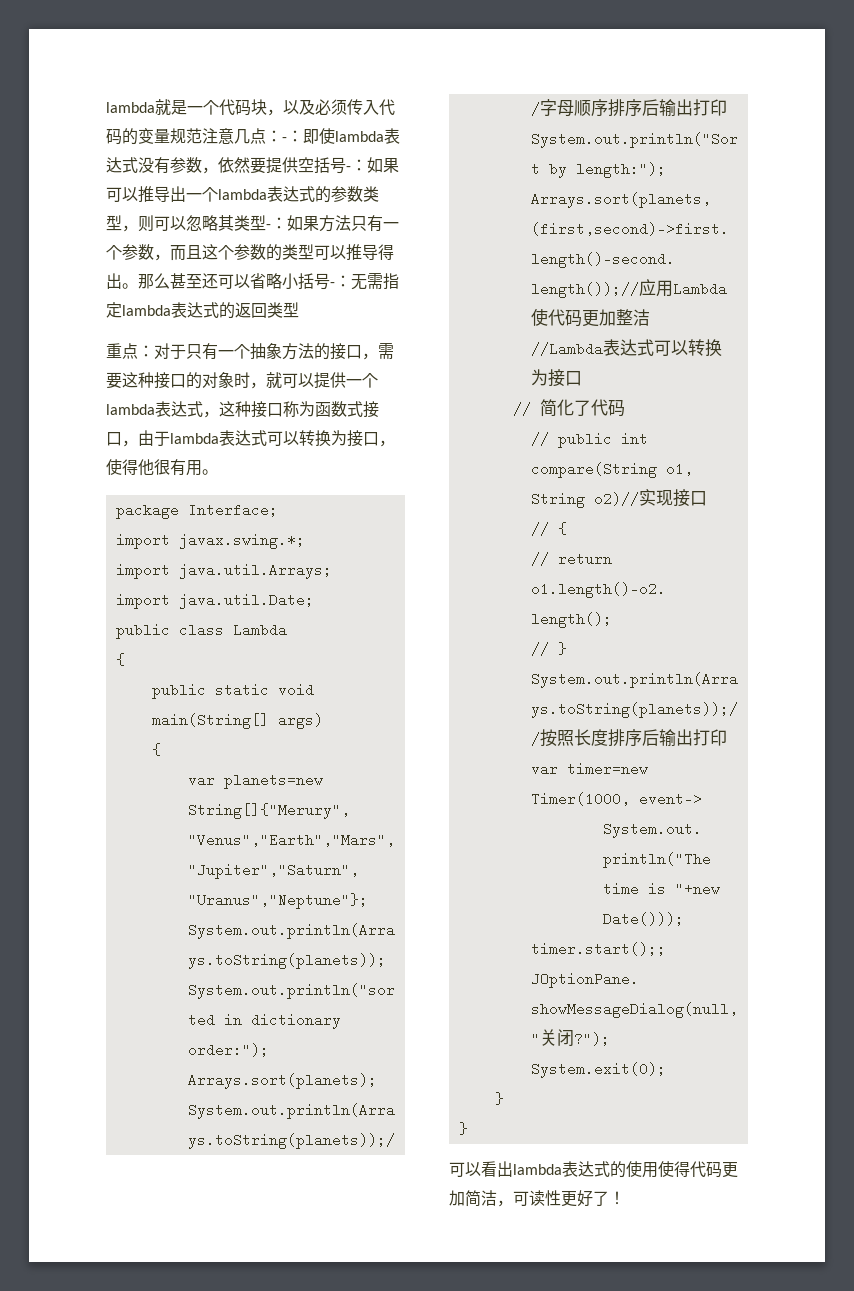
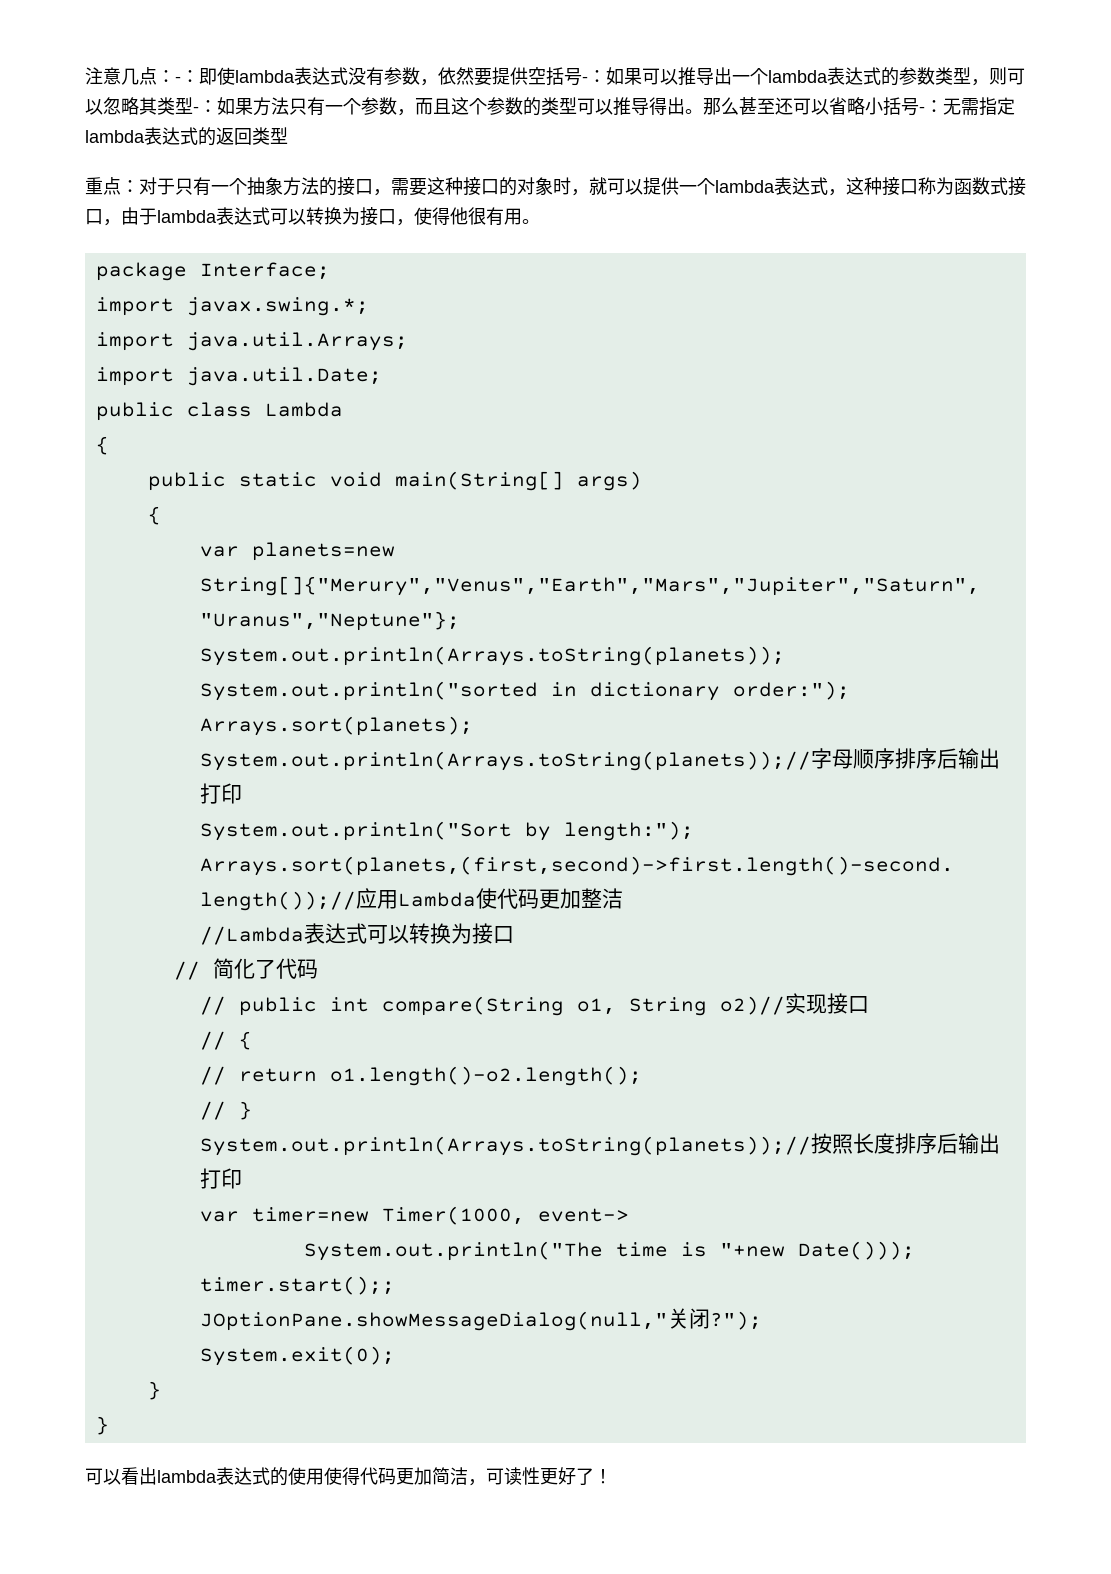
- lambda就是一个代码块，以及必须传入代码的变量规范注意几点：-：即使lambda表达式没有参数，依然要提供空括号-：如果可以推导出一个lambda表达式的参数类型，则可以忽略其类型-：如果方法只有一个参数，而且这个参数的类型可以推导得出。
+ 注意几点：-：即使lambda表达式没有参数，依然要提供空括号-：如果可以推导出一个lambda表达式的参数类型，则可以忽略其类型-：如果方法只有一个参数，而且这个参数的类型可以推导得出。

